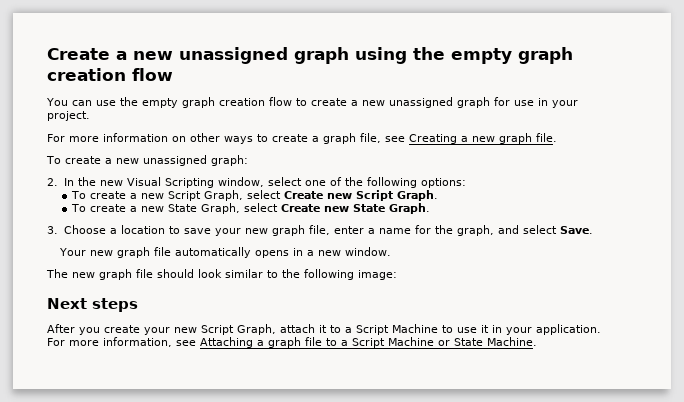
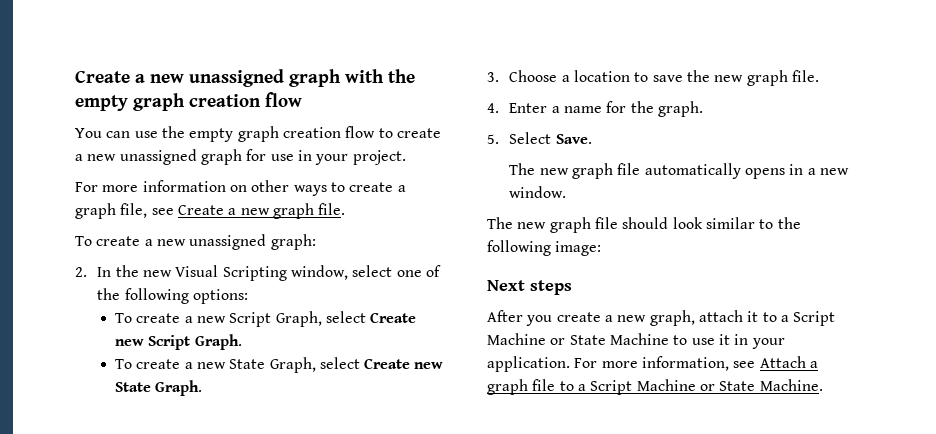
- Create a new unassigned graph using the empty graph creation flow
+ Create a new unassigned graph with the empty graph creation flow
- For more information on other ways to create a graph file, see Creating a new graph file.
+ For more information on other ways to create a graph file, see Create a new graph file.
- 3. Choose a location to save your new graph file, enter a name for the graph, and select Save.
+ 3. Choose a location to save the new graph file.
+ 4. Enter a name for the graph.
+ 5. Select Save.
- Your new graph file automatically opens in a new window.
+ The new graph file automatically opens in a new window.
- After you create your new Script Graph, attach it to a Script Machine to use it in your application.
+ After you create a new graph, attach it to a Script Machine or State Machine to use it in your application.
- For more information, see Attaching a graph file to a Script Machine or State Machine.
+ For more information, see Attach a graph file to a Script Machine or State Machine.

